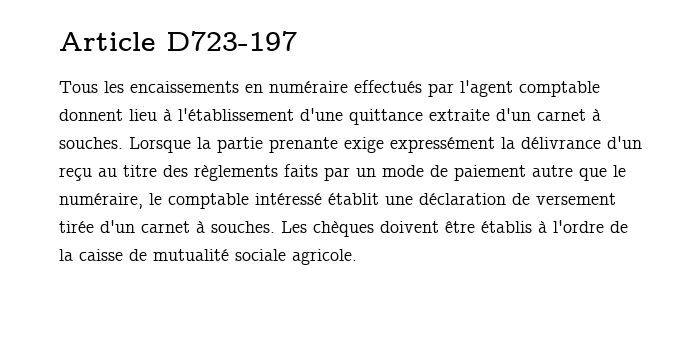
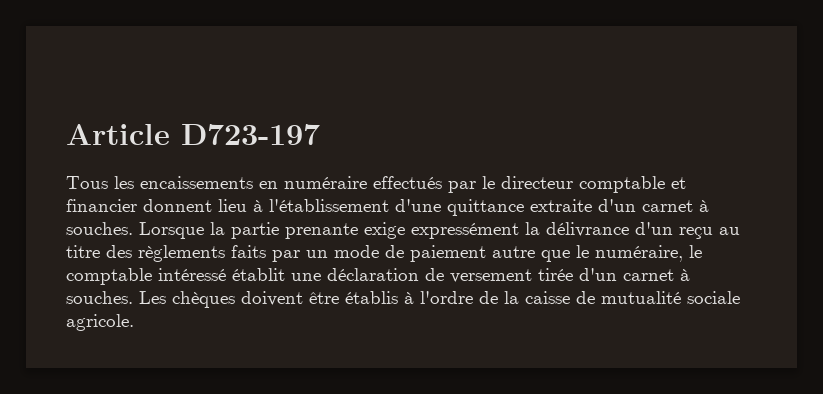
- Tous les encaissements en numéraire effectués par l'agent comptable donnent lieu à l'établissement d'une quittance extraite d'un carnet à souches.
+ Tous les encaissements en numéraire effectués par le directeur comptable et financier donnent lieu à l'établissement d'une quittance extraite d'un carnet à souches.

